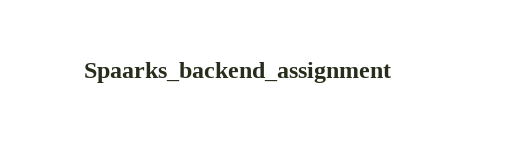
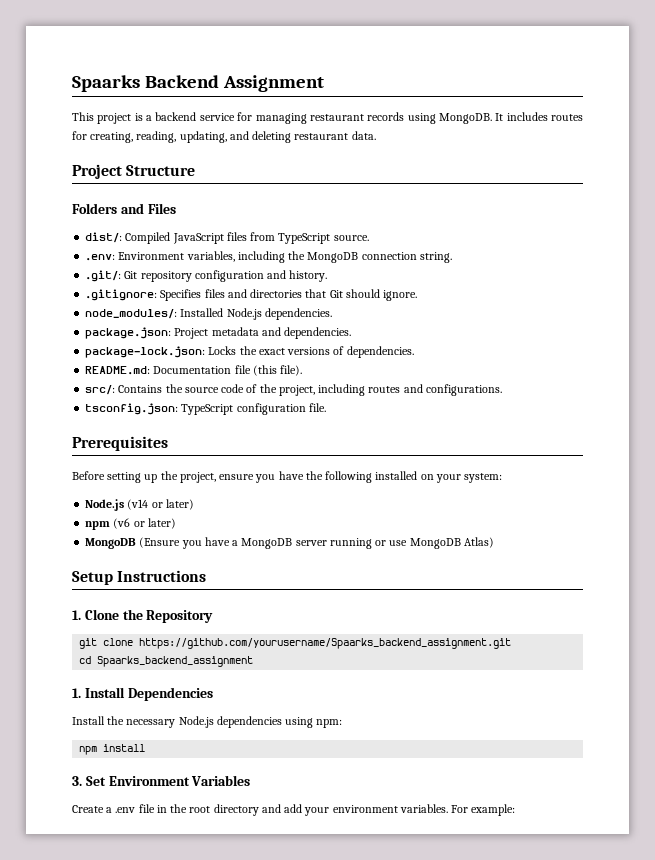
- Spaarks_backend_assignment
+ Spaarks Backend Assignment
+ This project is a backend service for managing restaurant records using MongoDB. It includes routes for creating, reading, updating, and deleting restaurant data.
+ Project Structure
+ Folders and Files
+ dist/: Compiled JavaScript files from TypeScript source.
+ .env: Environment variables, including the MongoDB connection string.
+ .git/: Git repository configuration and history.
+ .gitignore: Specifies files and directories that Git should ignore.
+ node_modules/: Installed Node.js dependencies.
+ package.json: Project metadata and dependencies.
+ package-lock.json: Locks the exact versions of dependencies.
+ README.md: Documentation file (this file).
+ src/: Contains the source code of the project, including routes and configurations.
+ tsconfig.json: TypeScript configuration file.
+ Prerequisites
+ Before setting up the project, ensure you have the following installed on your system:
+ Node.js (v14 or later)
+ npm (v6 or later)
+ MongoDB (Ensure you have a MongoDB server running or use MongoDB Atlas)
+ Setup Instructions
+ 1. Clone the Repository
+ git clone https://github.com/yourusername/Spaarks_backend_assignment.git
+ cd Spaarks_backend_assignment
+ 1. Install Dependencies
+ Install the necessary Node.js dependencies using npm:
+ npm install
+ 3. Set Environment Variables
+ Create a .env file in the root directory and add your environment variables. For example:

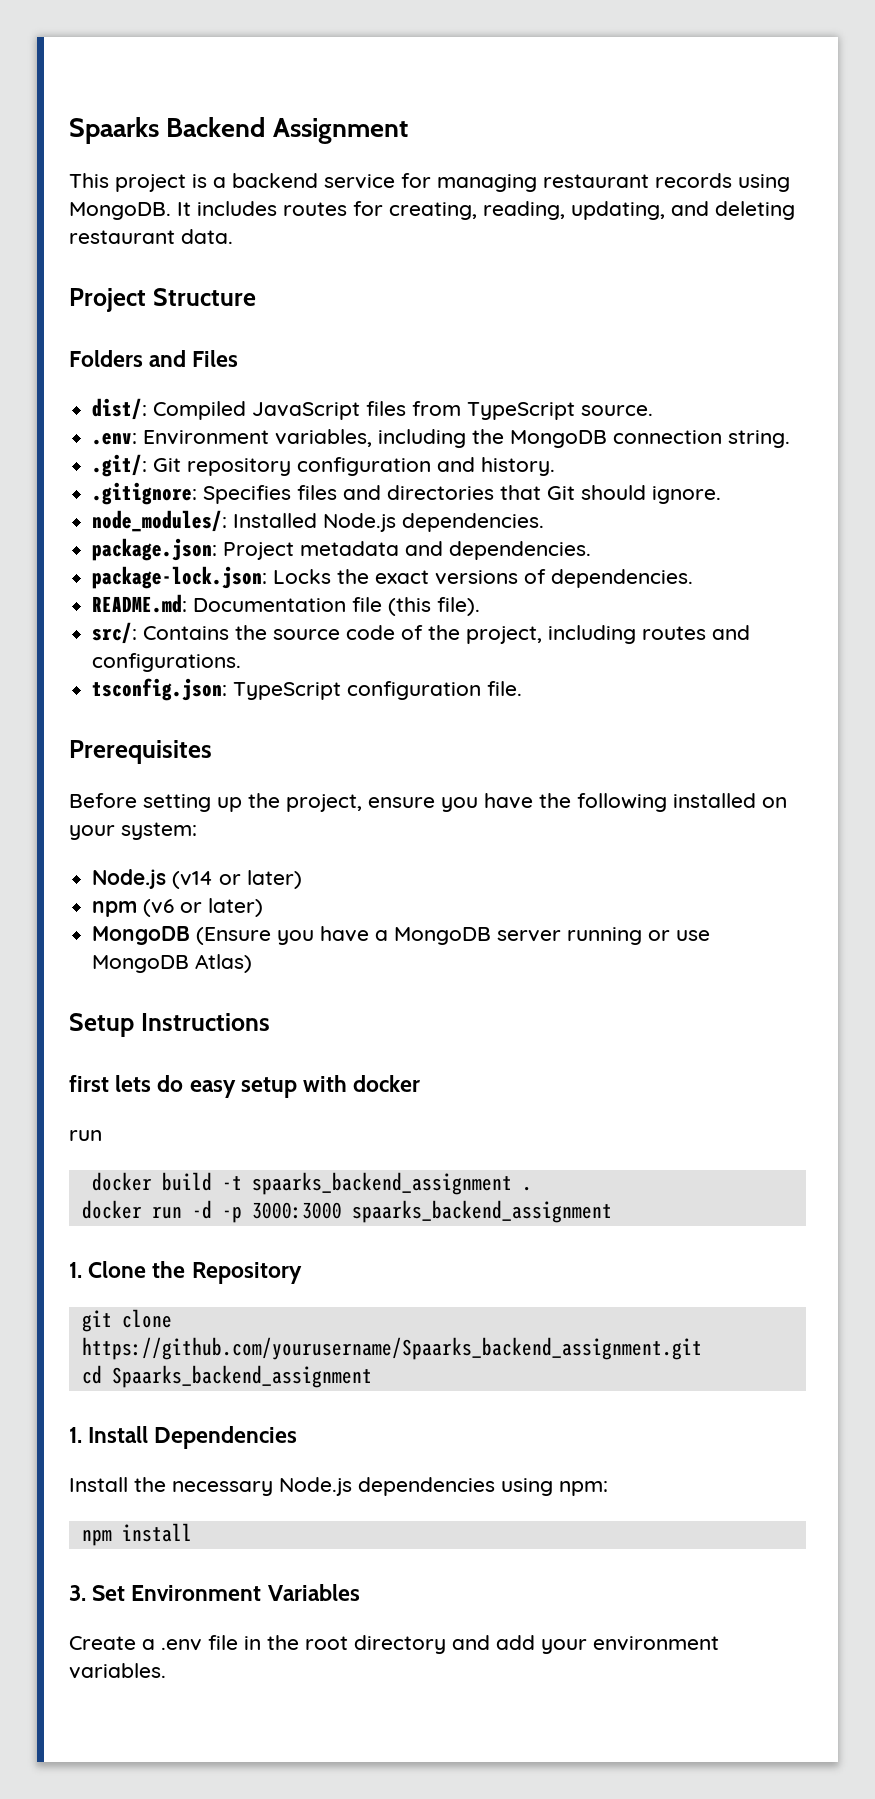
+ first lets do easy setup with docker
+ run
+ docker build -t spaarks_backend_assignment .
+ docker run -d -p 3000:3000 spaarks_backend_assignment
- For example:

